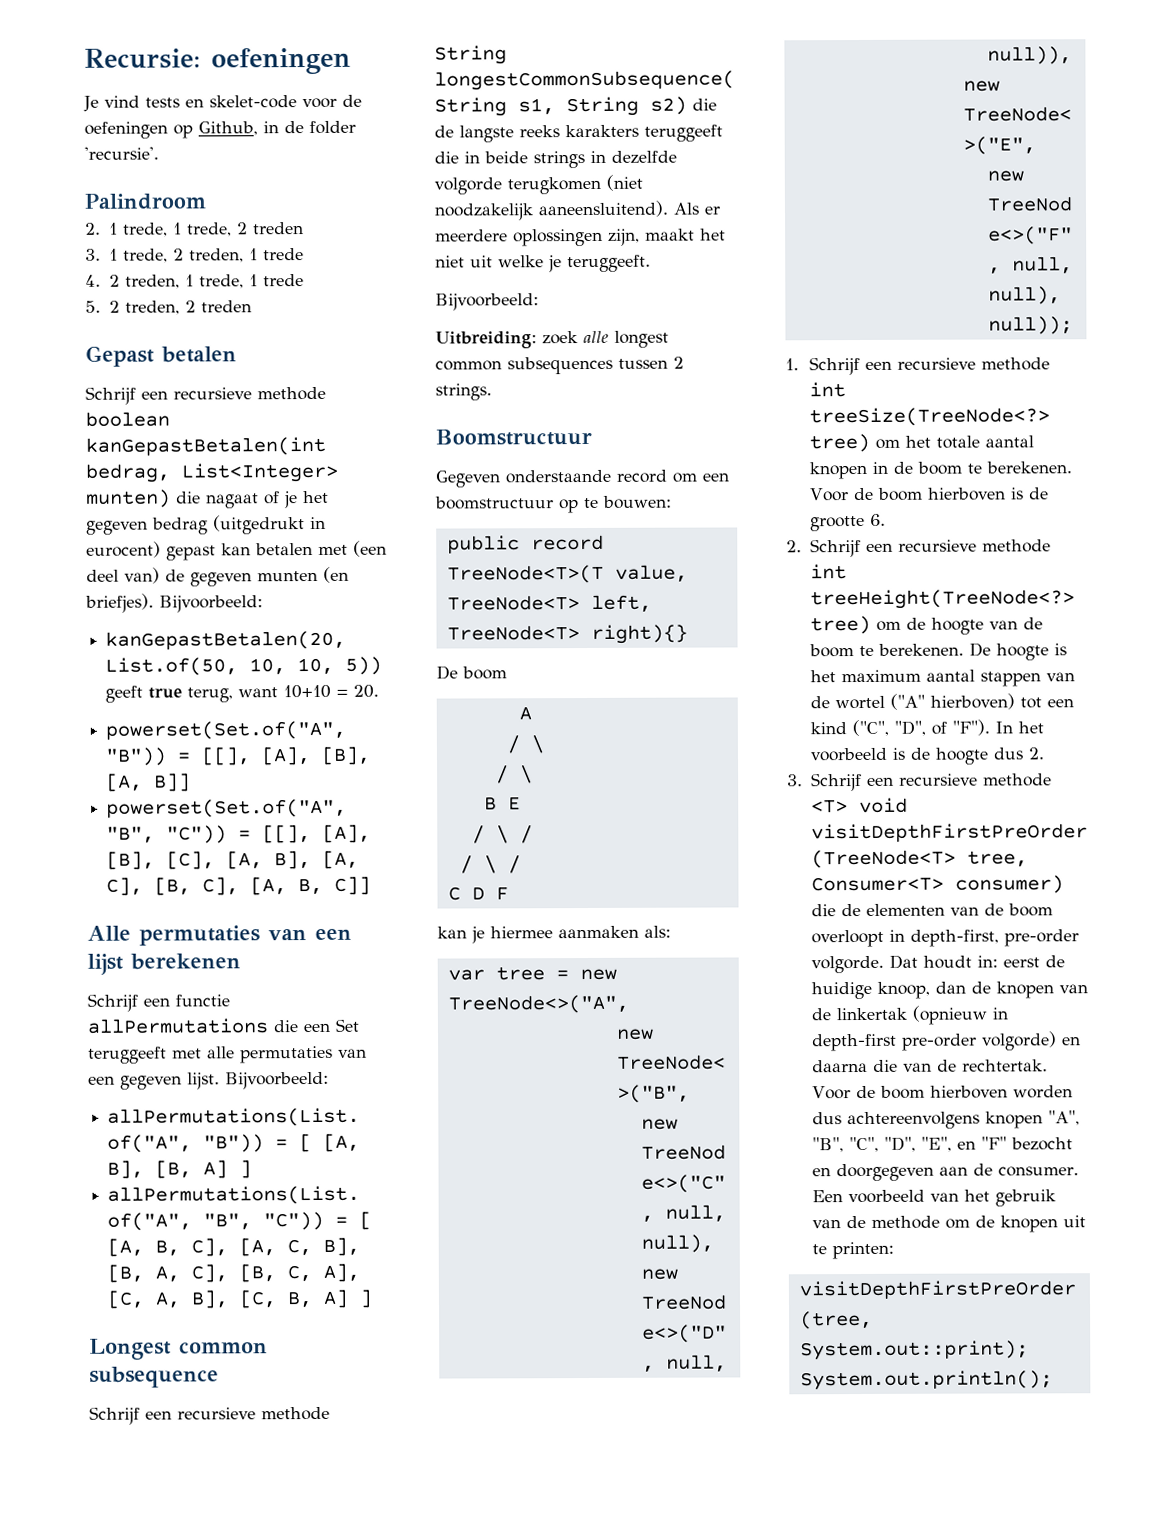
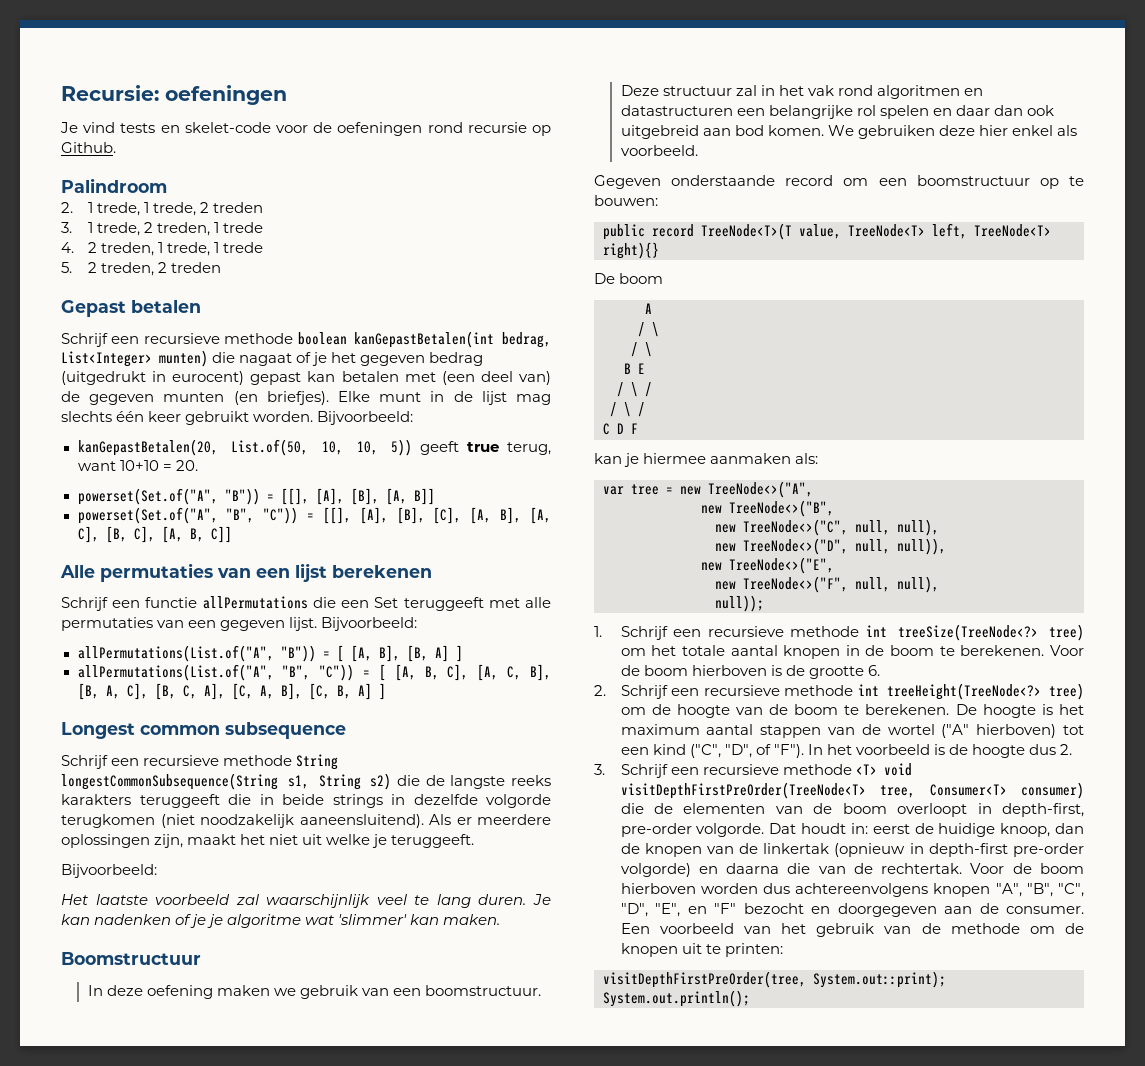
- Je vind tests en skelet-code voor de oefeningen op Github, in de folder 'recursie'.
+ Je vind tests en skelet-code voor de oefeningen rond recursie op Github.
+ Elke munt in de lijst mag slechts één keer gebruikt worden.
- Uitbreiding: zoek alle longest common subsequences tussen 2 strings.
+ Het laatste voorbeeld zal waarschijnlijk veel te lang duren. Je kan nadenken of je je algoritme wat 'slimmer' kan maken.
  Boomstructuur
+ In deze oefening maken we gebruik van een boomstructuur. Deze structuur zal in het vak rond algoritmen en datastructuren een belangrijke rol spelen en daar dan ook uitgebreid aan bod komen. We gebruiken deze hier enkel als voorbeeld.

